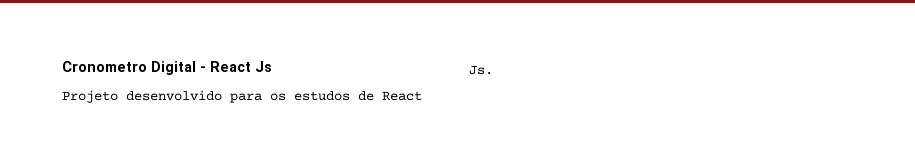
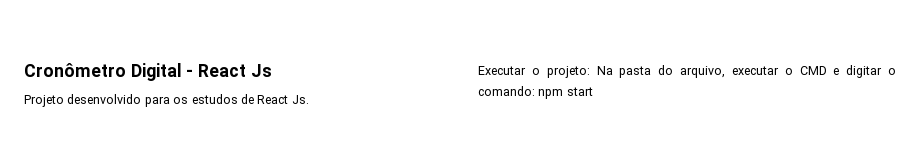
- Cronometro Digital - React Js
+ Cronômetro Digital - React Js
+ Executar o projeto: Na pasta do arquivo, executar o CMD e digitar o comando: npm start

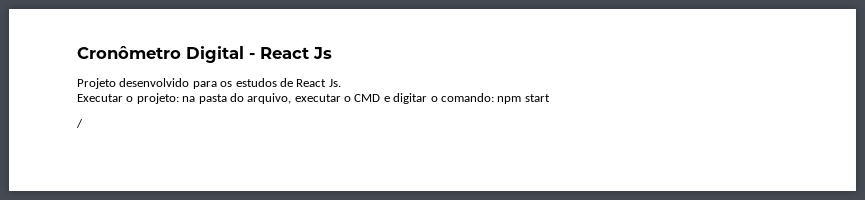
- Executar o projeto: Na pasta do arquivo, executar o CMD e digitar o comando: npm start
+ Executar o projeto: na pasta do arquivo, executar o CMD e digitar o comando: npm start
+ /

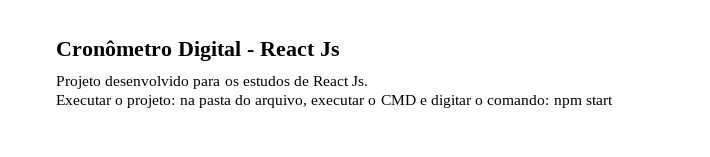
- /

